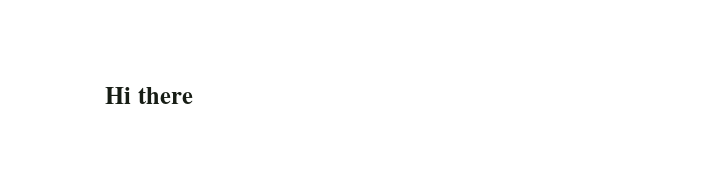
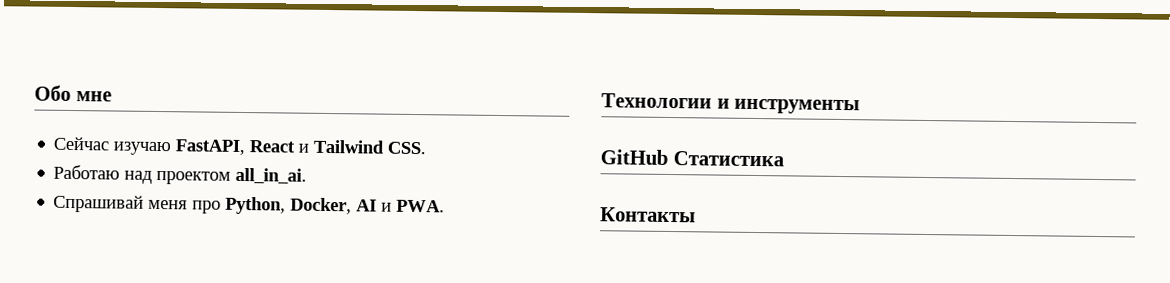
- Hi there
+ Обо мне
+ Сейчас изучаю FastAPI, React и Tailwind CSS.
+ Работаю над проектом all_in_ai.
+ Спрашивай меня про Python, Docker, AI и PWA.
+ Технологии и инструменты
+ GitHub Статистика
+ Контакты

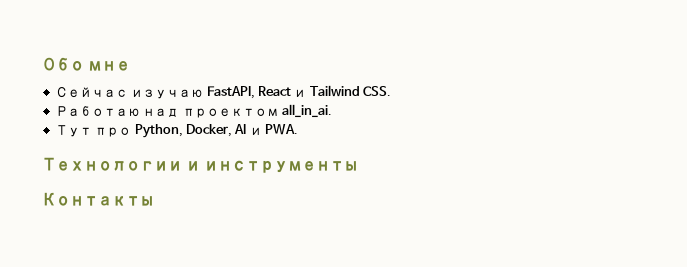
- Спрашивай меня про Python, Docker, AI и PWA.
+ Тут про Python, Docker, AI и PWA.
- GitHub Статистика

